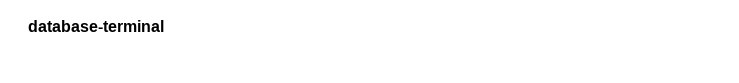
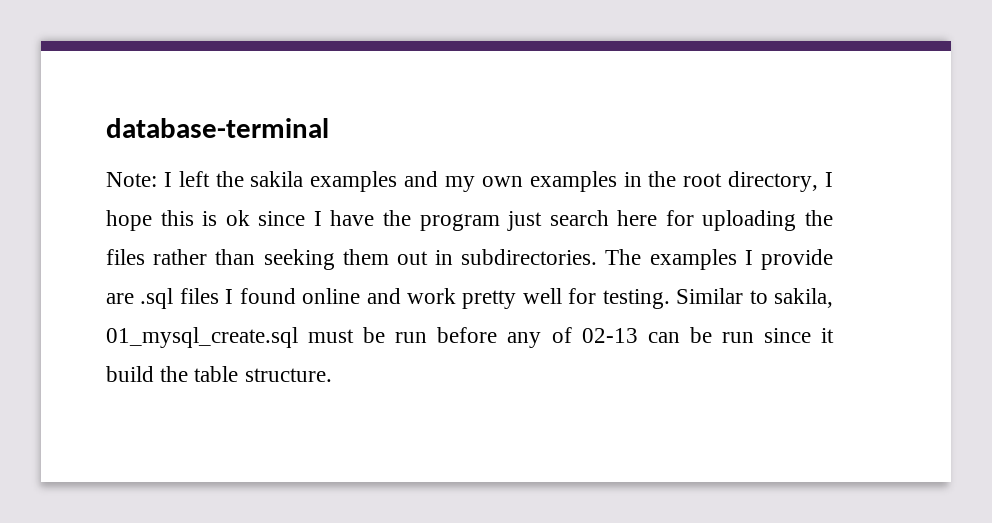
+ Note: I left the sakila examples and my own examples in the root directory, I hope this is ok since I have the program just search here for uploading the files rather than seeking them out in subdirectories. The examples I provide are .sql files I found online and work pretty well for testing. Similar to sakila, 01_mysql_create.sql must be run before any of 02-13 can be run since it build the table structure.

